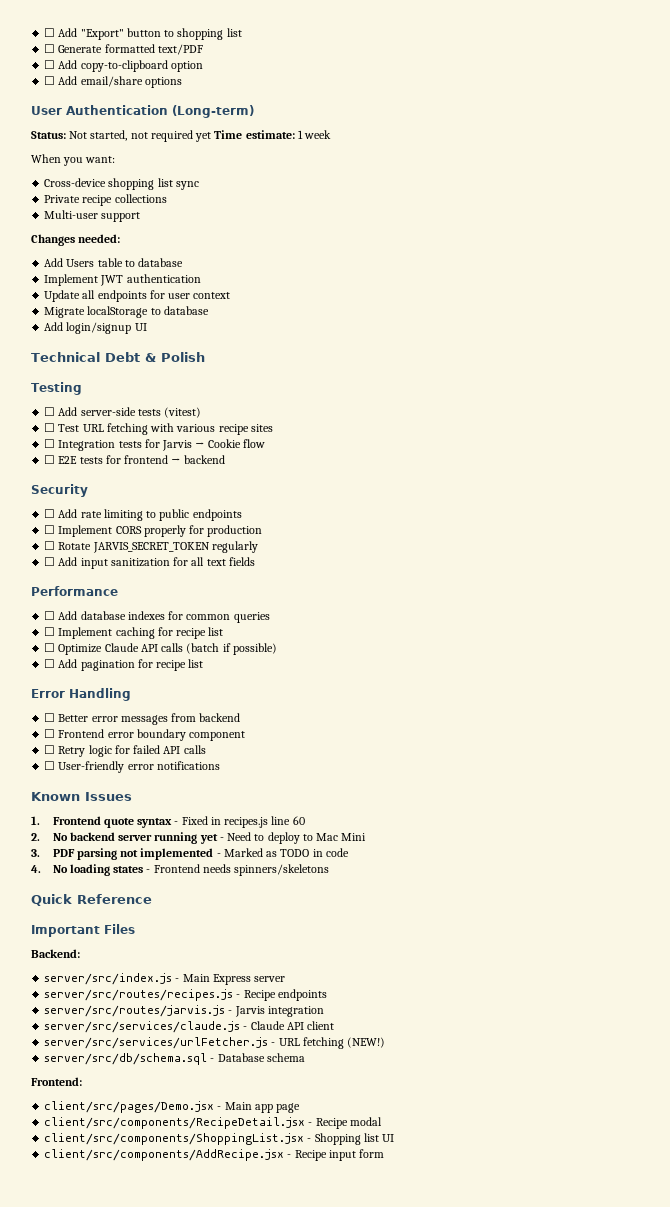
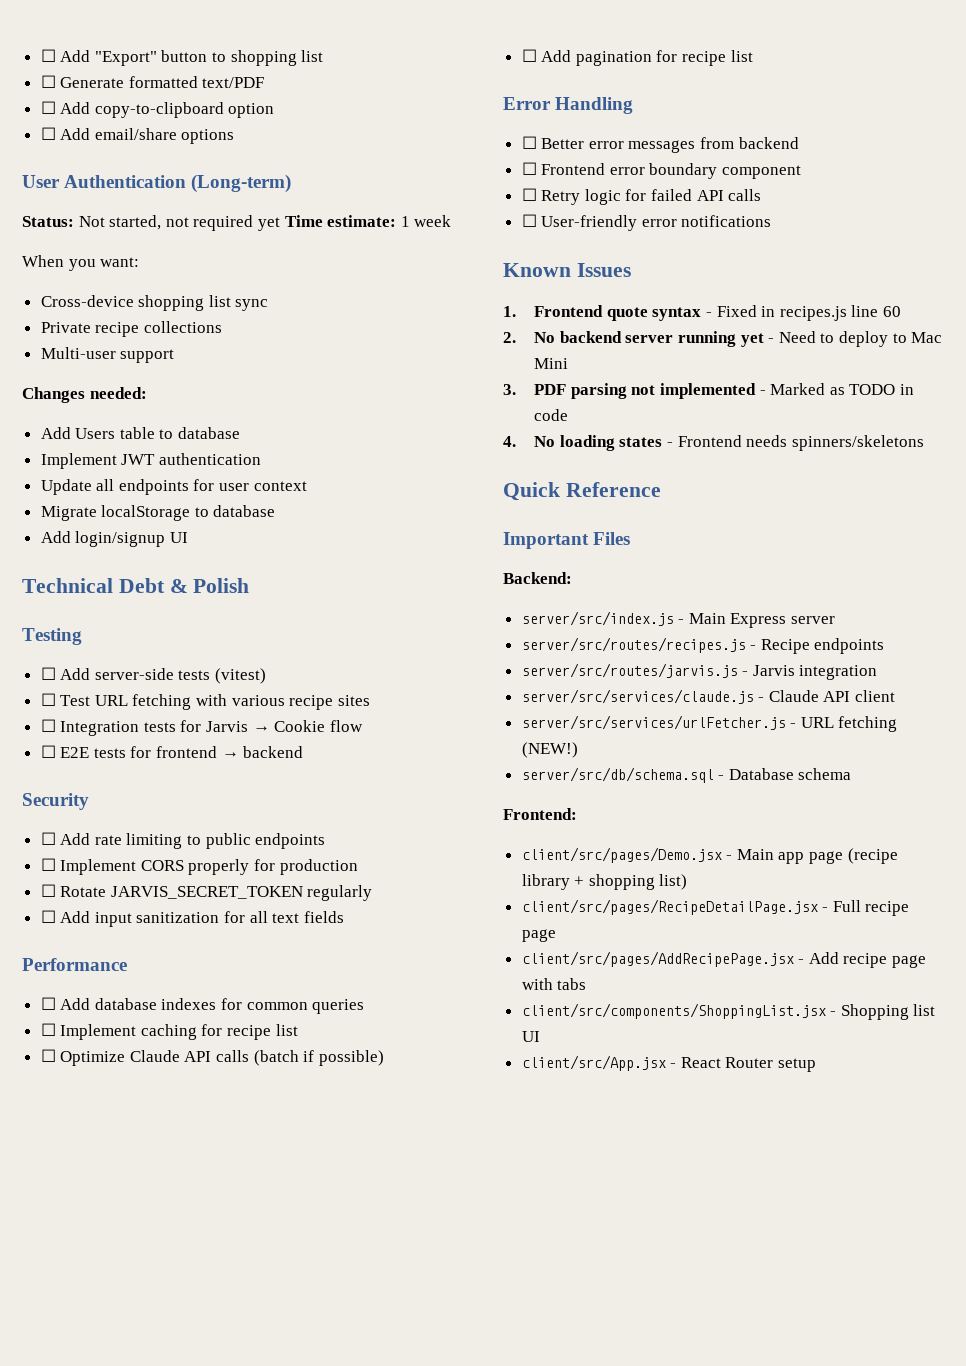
- client/src/pages/Demo.jsx - Main app page
- client/src/components/RecipeDetail.jsx - Recipe modal
+ client/src/pages/Demo.jsx - Main app page (recipe library + shopping list)
+ client/src/pages/RecipeDetailPage.jsx - Full recipe page
+ client/src/pages/AddRecipePage.jsx - Add recipe page with tabs
- client/src/components/AddRecipe.jsx - Recipe input form
+ client/src/App.jsx - React Router setup

